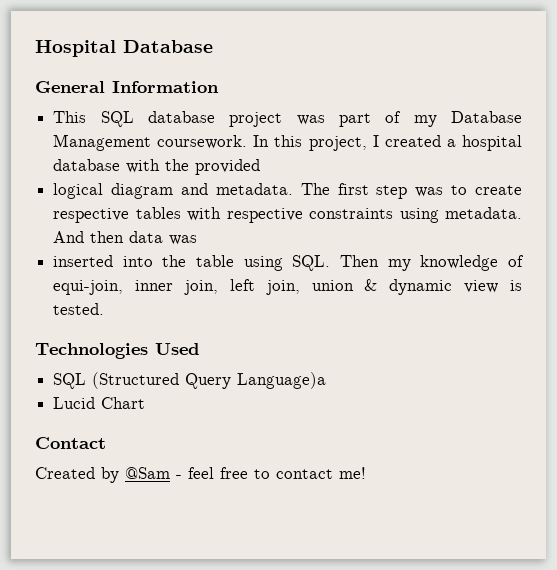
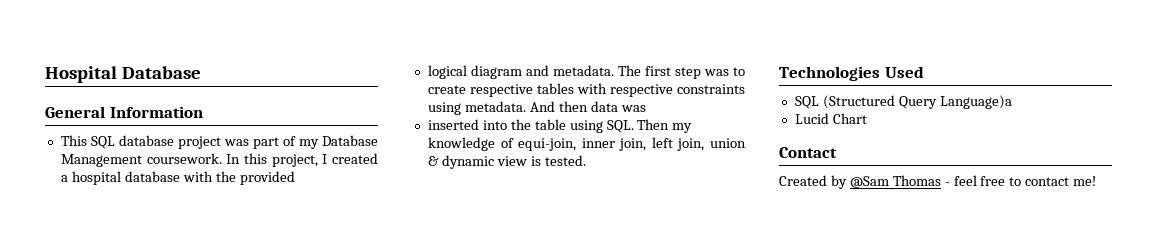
- Created by @Sam - feel free to contact me!
+ Created by @Sam Thomas - feel free to contact me!

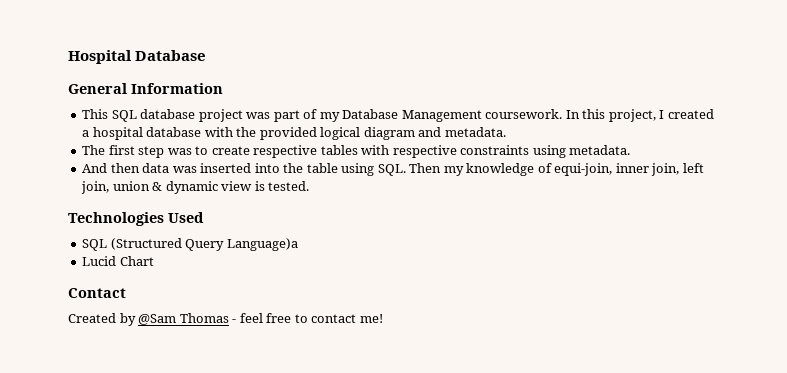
- In this project, I created a hospital database with the provided
- logical diagram and metadata. The first step was to create respective tables with respective constraints using metadata. And then data was
- inserted into the table using SQL. Then my knowledge of equi-join, inner join, left join, union & dynamic view is tested.
+ In this project, I created a hospital database with the provided logical diagram and metadata.
+ The first step was to create respective tables with respective constraints using metadata.
+ And then data was inserted into the table using SQL. Then my knowledge of equi-join, inner join, left join, union & dynamic view is tested.

